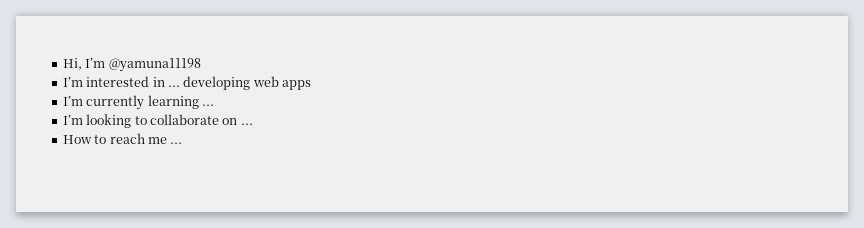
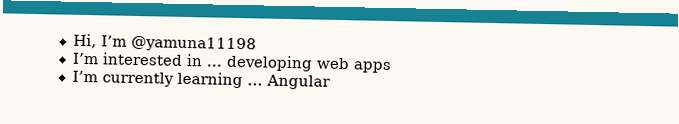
- I’m currently learning ...
- I’m looking to collaborate on ...
- How to reach me ...
+ I’m currently learning ... Angular

